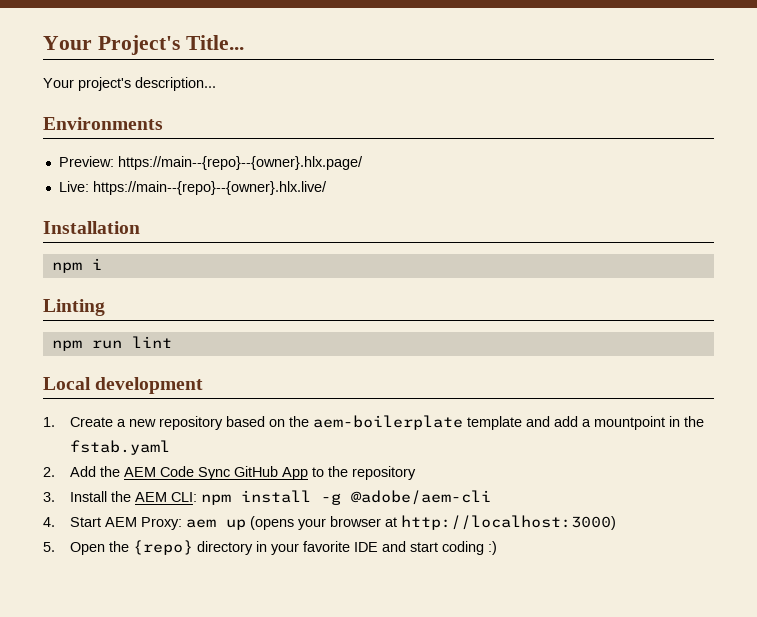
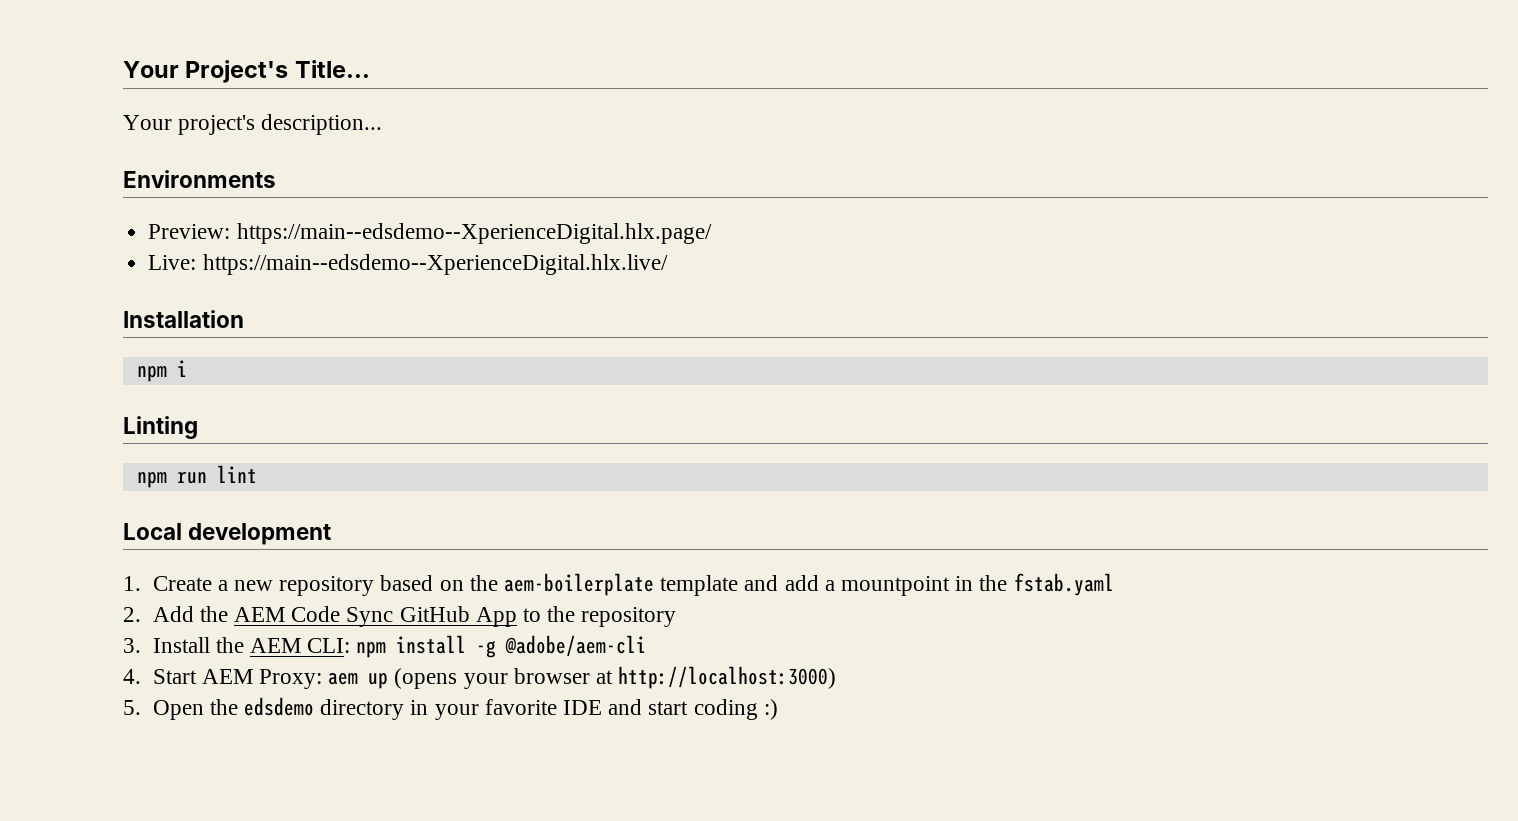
- Preview: https://main--{repo}--{owner}.hlx.page/
+ Preview: https://main--edsdemo--XperienceDigital.hlx.page/
- Live: https://main--{repo}--{owner}.hlx.live/
+ Live: https://main--edsdemo--XperienceDigital.hlx.live/
- 5. Open the {repo} directory in your favorite IDE and start coding :)
+ 5. Open the edsdemo directory in your favorite IDE and start coding :)

